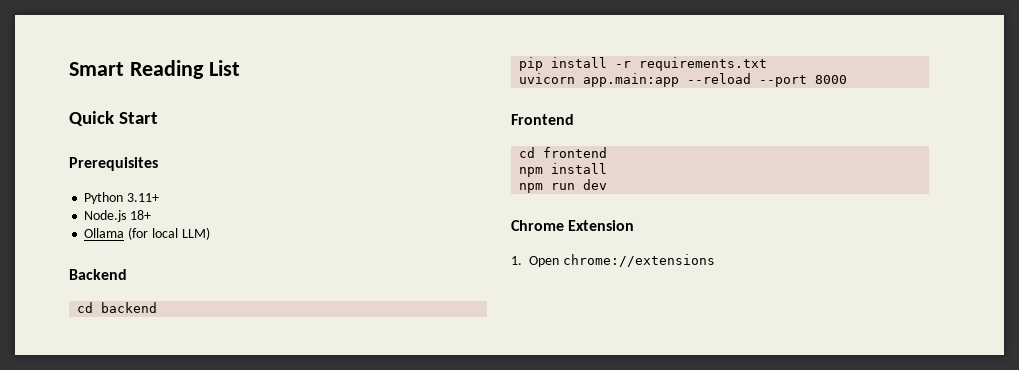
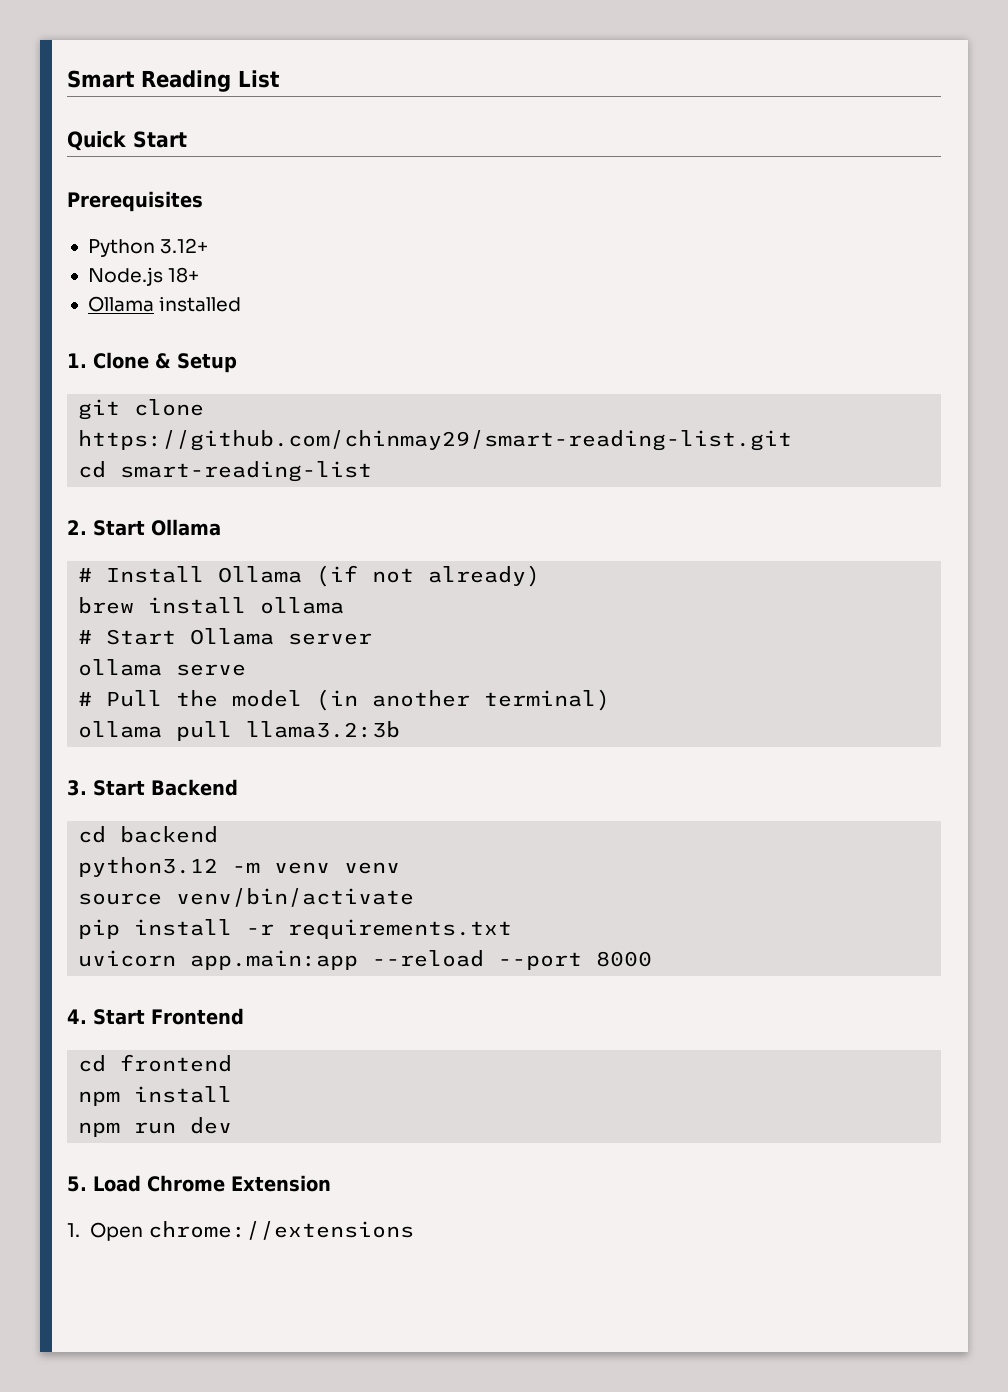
- Python 3.11+
+ Python 3.12+
- Ollama (for local LLM)
- Backend
+ Ollama installed
+ 1. Clone & Setup
+ git clone https://github.com/chinmay29/smart-reading-list.git
+ cd smart-reading-list
+ 2. Start Ollama
+ # Install Ollama (if not already)
+ brew install ollama
+ # Start Ollama server
+ ollama serve
+ # Pull the model (in another terminal)
+ ollama pull llama3.2:3b
+ 3. Start Backend
  cd backend
+ python3.12 -m venv venv
+ source venv/bin/activate
- Frontend
+ 4. Start Frontend
- Chrome Extension
+ 5. Load Chrome Extension

